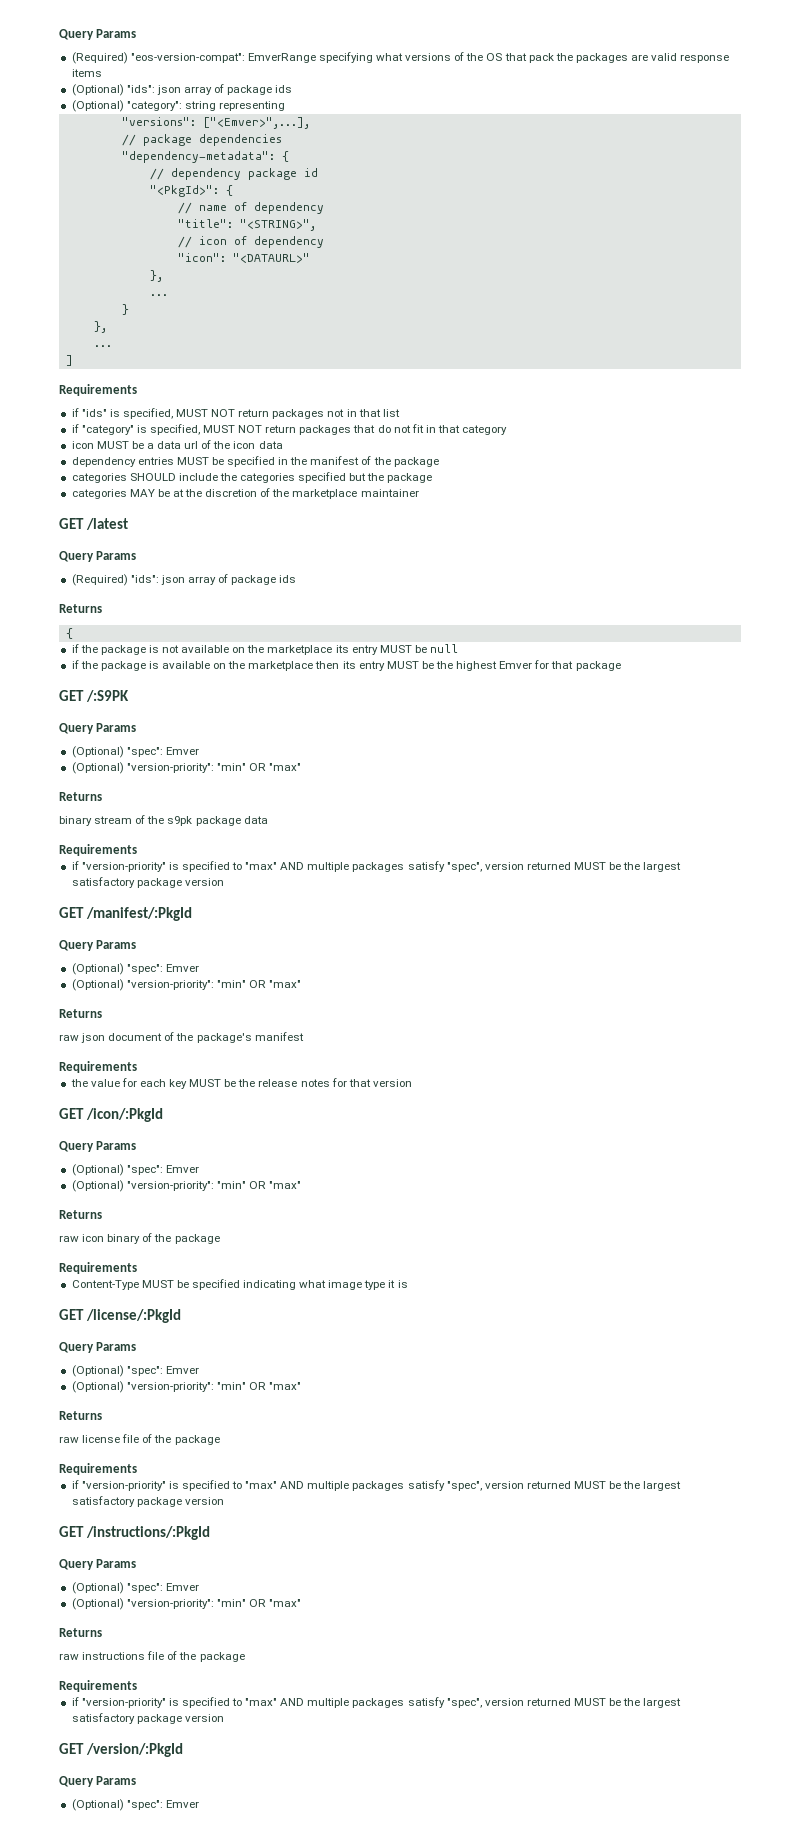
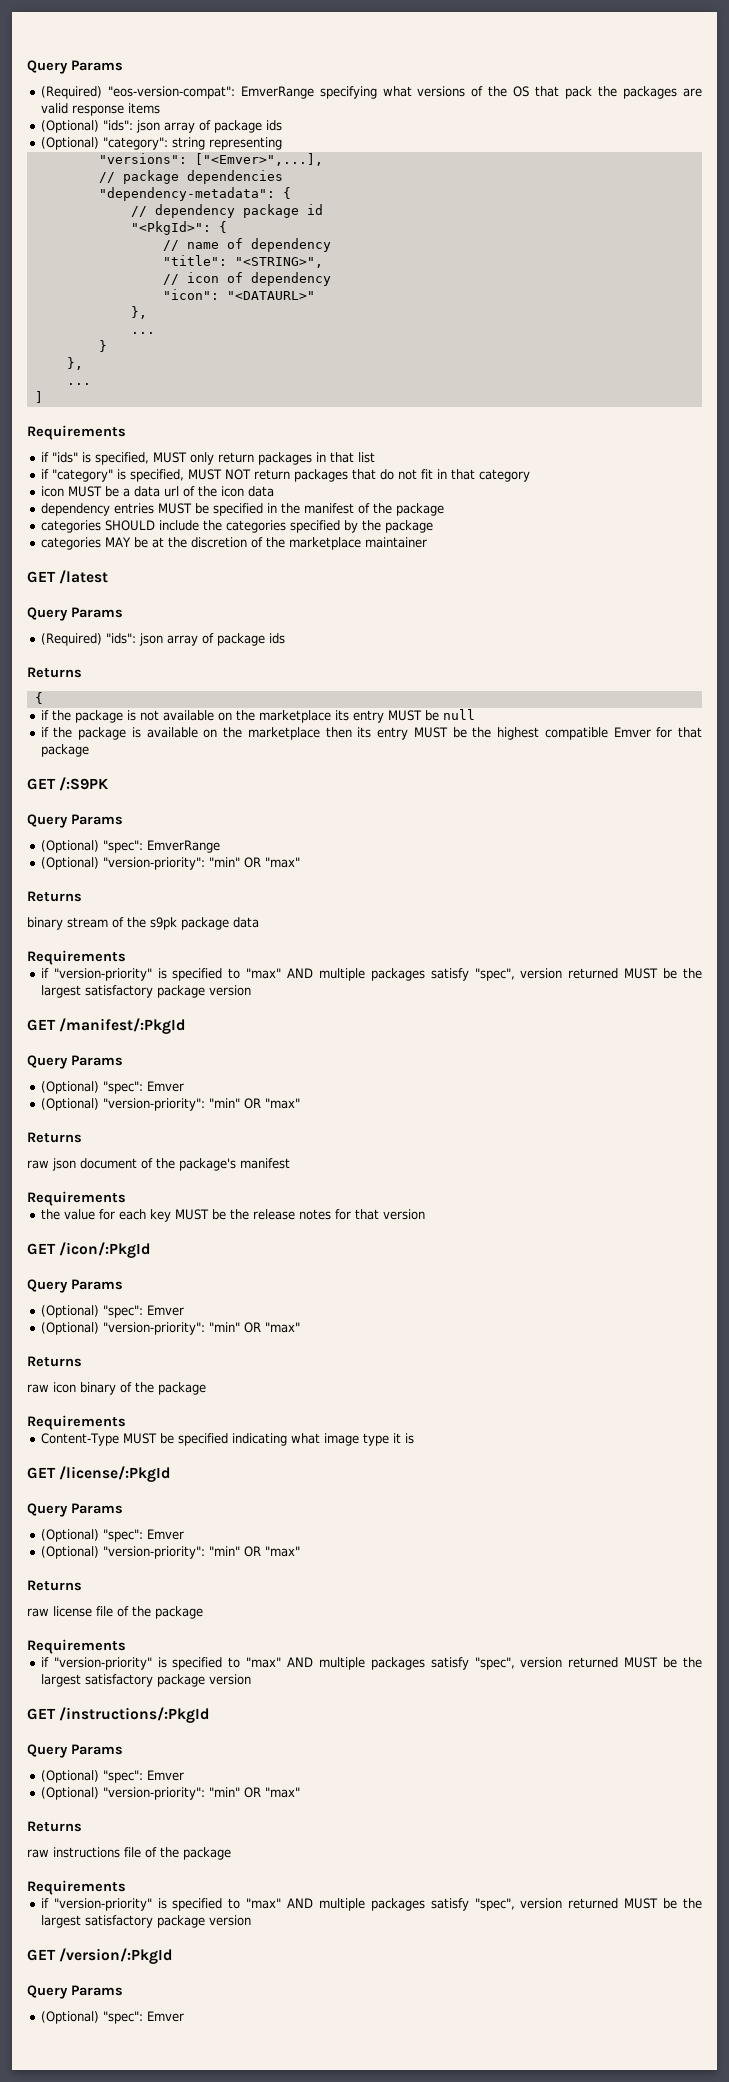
- if "ids" is specified, MUST NOT return packages not in that list
+ if "ids" is specified, MUST only return packages in that list
- categories SHOULD include the categories specified but the package
+ categories SHOULD include the categories specified by the package
- if the package is available on the marketplace then its entry MUST be the highest Emver for that package
+ if the package is available on the marketplace then its entry MUST be the highest compatible Emver for that package
  GET /:S9PK
  Query Params
- (Optional) "spec": Emver
+ (Optional) "spec": EmverRange

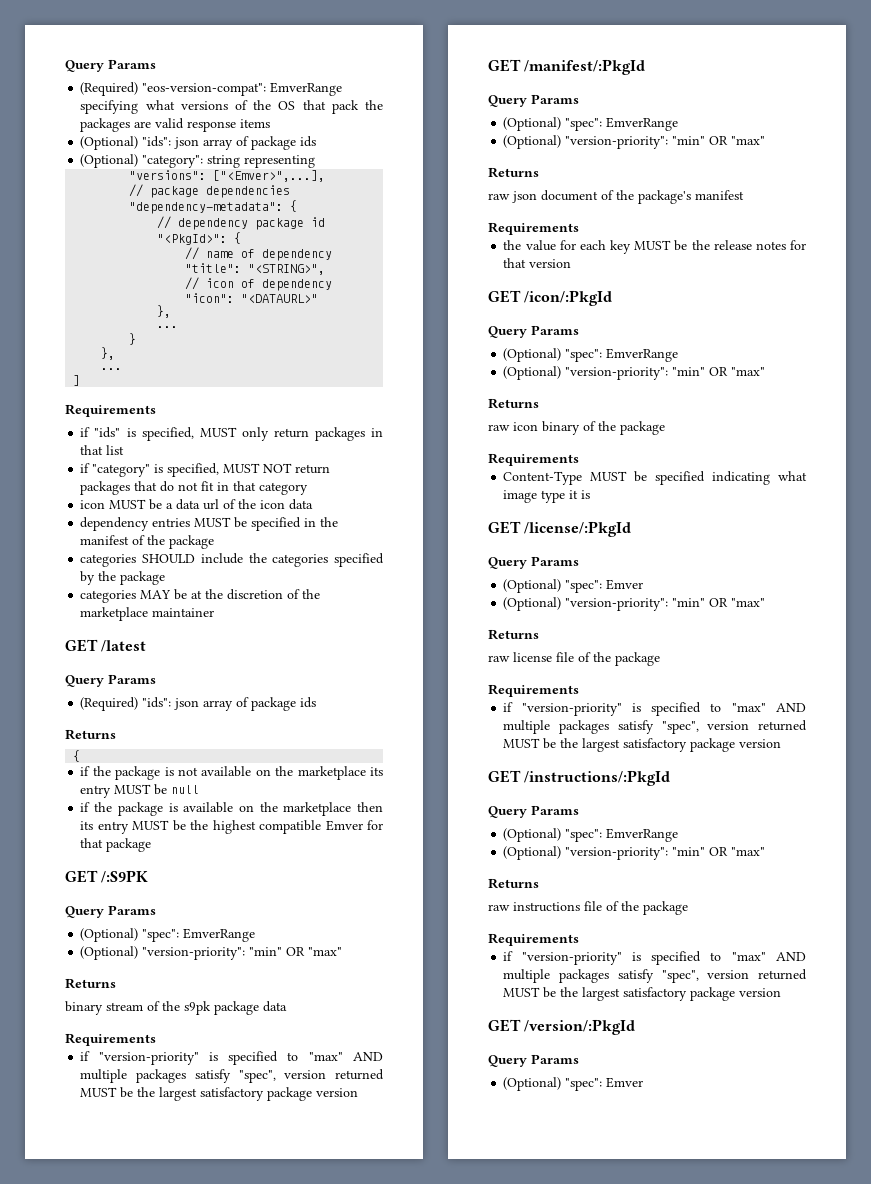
  GET /manifest/:PkgId
  Query Params
- (Optional) "spec": Emver
+ (Optional) "spec": EmverRange
  GET /icon/:PkgId
  Query Params
- (Optional) "spec": Emver
+ (Optional) "spec": EmverRange
  GET /instructions/:PkgId
  Query Params
- (Optional) "spec": Emver
+ (Optional) "spec": EmverRange

